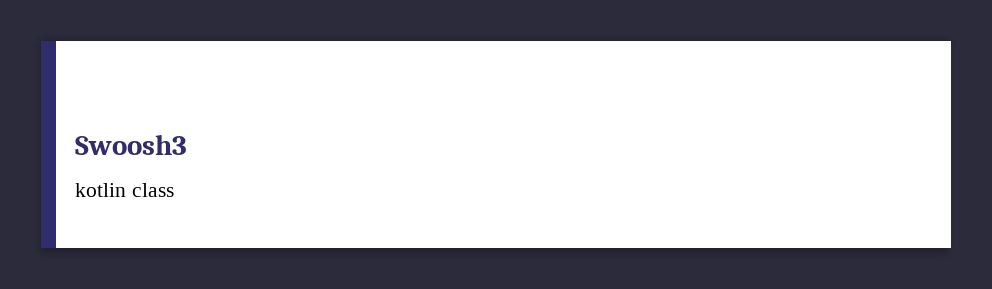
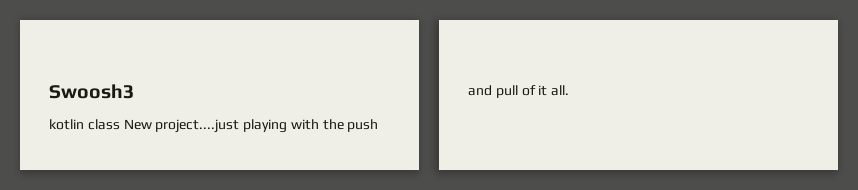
- kotlin class
+ kotlin class New project....just playing with the push and pull of it all.

